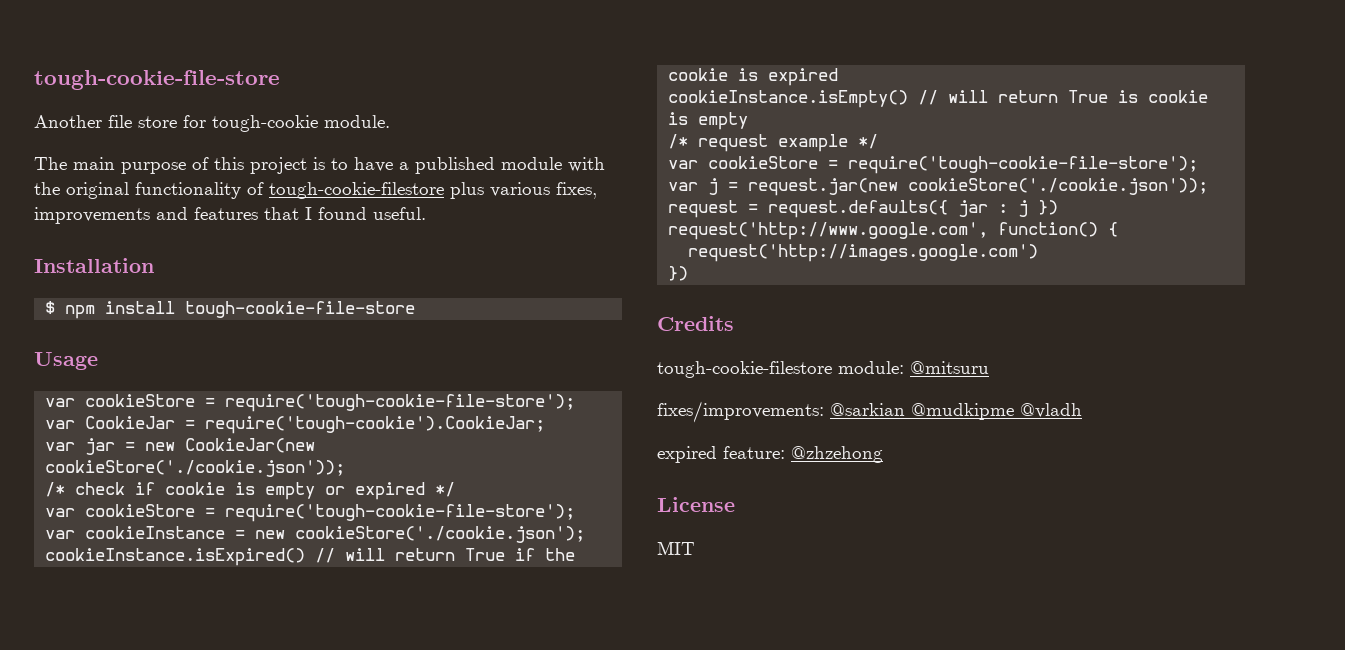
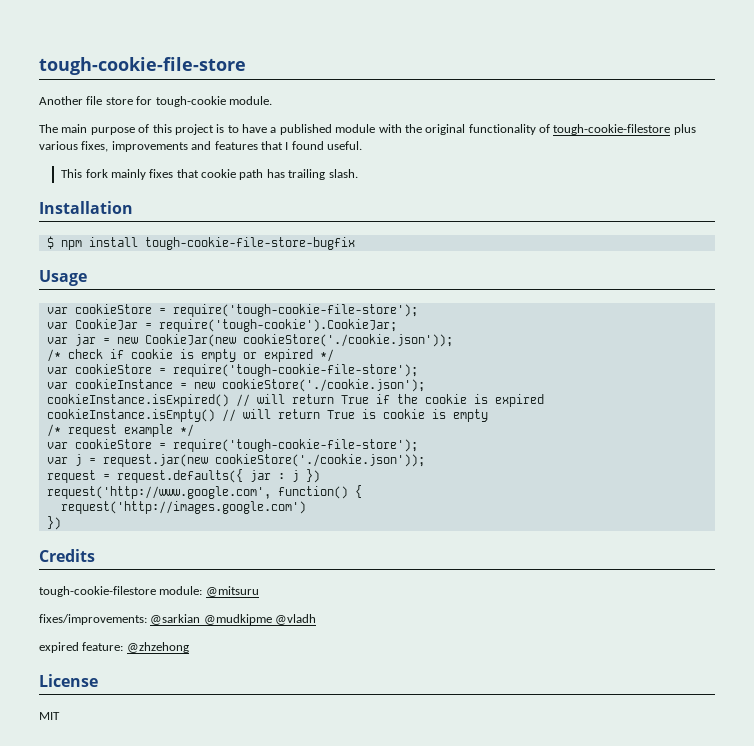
+ This fork mainly fixes that cookie path has trailing slash.
- $ npm install tough-cookie-file-store
+ $ npm install tough-cookie-file-store-bugfix

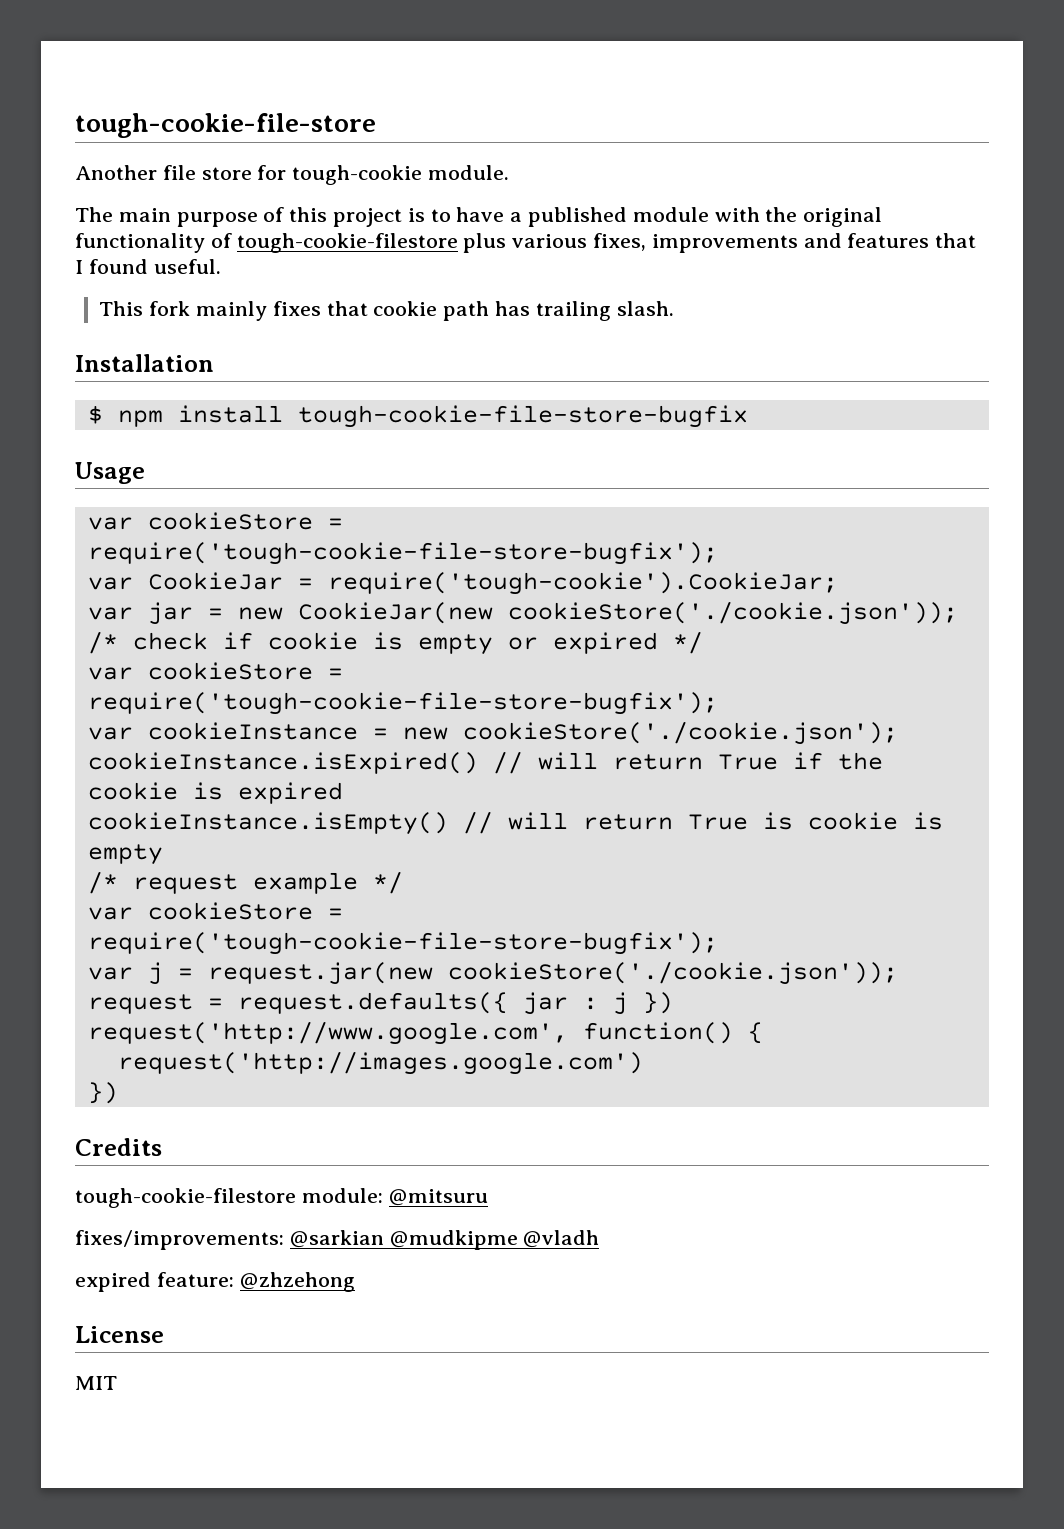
  Usage
- var cookieStore = require('tough-cookie-file-store');
+ var cookieStore = require('tough-cookie-file-store-bugfix');
  /* check if cookie is empty or expired */
- var cookieStore = require('tough-cookie-file-store');
+ var cookieStore = require('tough-cookie-file-store-bugfix');
  /* request example */
- var cookieStore = require('tough-cookie-file-store');
+ var cookieStore = require('tough-cookie-file-store-bugfix');

